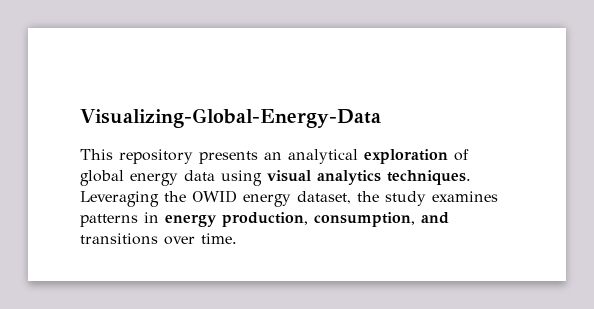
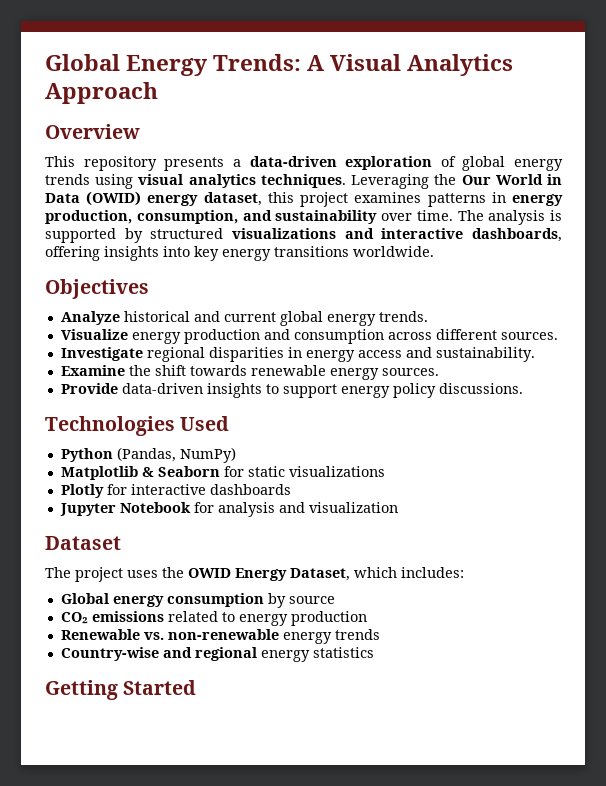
- Visualizing-Global-Energy-Data
+ Global Energy Trends: A Visual Analytics Approach
+ Overview
- This repository presents an analytical exploration of global energy data using visual analytics techniques.
+ This repository presents a data-driven exploration of global energy trends using visual analytics techniques.
- Leveraging the OWID energy dataset, the study examines patterns in energy production, consumption, and transitions over time.
+ Leveraging the Our World in Data (OWID) energy dataset, this project examines patterns in energy production, consumption, and sustainability over time.
+ The analysis is supported by structured visualizations and interactive dashboards, offering insights into key energy transitions worldwide.
+ Objectives
+ Analyze historical and current global energy trends.
+ Visualize energy production and consumption across different sources.
+ Investigate regional disparities in energy access and sustainability.
+ Examine the shift towards renewable energy sources.
+ Provide data-driven insights to support energy policy discussions.
+ Technologies Used
+ Python (Pandas, NumPy)
+ Matplotlib & Seaborn for static visualizations
+ Plotly for interactive dashboards
+ Jupyter Notebook for analysis and visualization
+ Dataset
+ The project uses the OWID Energy Dataset, which includes:
+ Global energy consumption by source
+ CO₂ emissions related to energy production
+ Renewable vs. non-renewable energy trends
+ Country-wise and regional energy statistics
+ Getting Started

